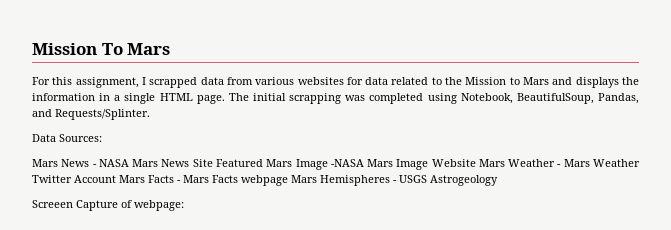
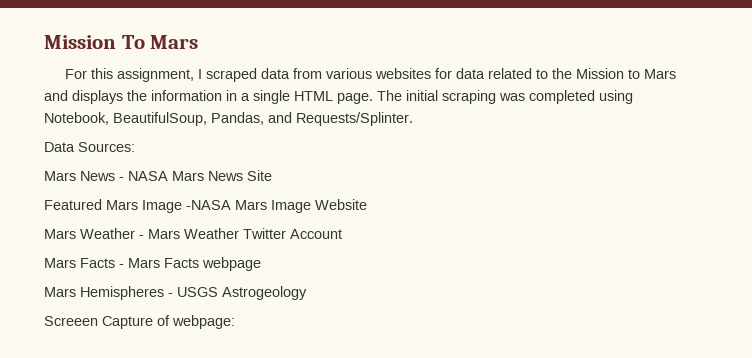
- For this assignment, I scrapped data from various websites for data related to the Mission to Mars and displays the information in a single HTML page.
+ For this assignment, I scraped data from various websites for data related to the Mission to Mars and displays the information in a single HTML page.
- The initial scrapping was completed using Notebook, BeautifulSoup, Pandas, and Requests/Splinter.
+ The initial scraping was completed using Notebook, BeautifulSoup, Pandas, and Requests/Splinter.
- Mars News - NASA Mars News Site Featured Mars Image -NASA Mars Image Website Mars Weather - Mars Weather Twitter Account Mars Facts - Mars Facts webpage Mars Hemispheres - USGS Astrogeology
+ Mars News - NASA Mars News Site
+ Featured Mars Image -NASA Mars Image Website
+ Mars Weather - Mars Weather Twitter Account
+ Mars Facts - Mars Facts webpage
+ Mars Hemispheres - USGS Astrogeology

